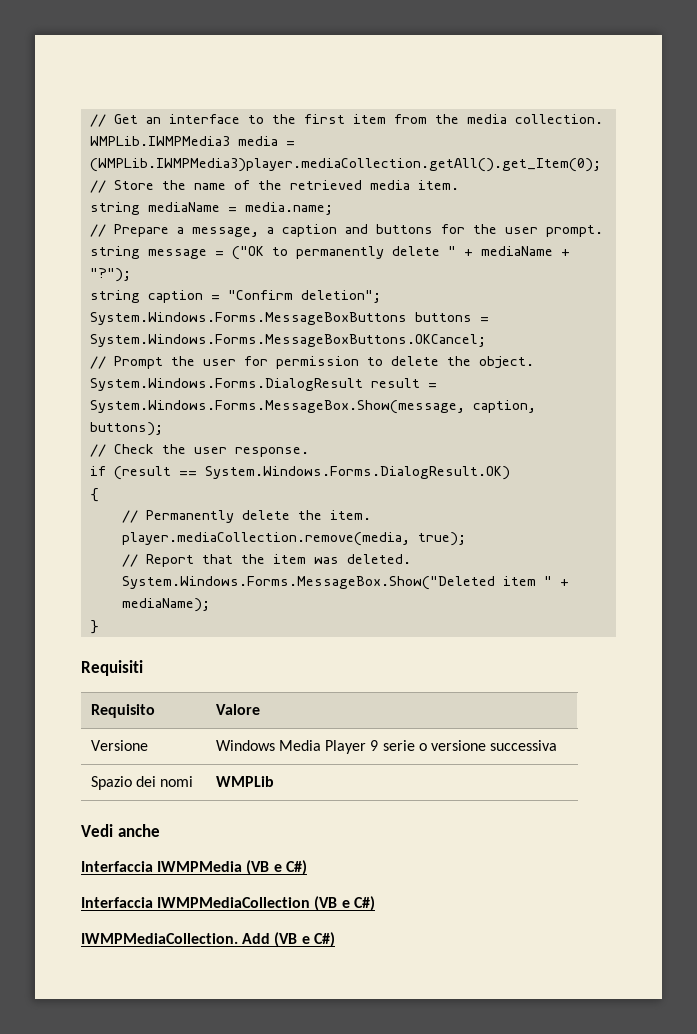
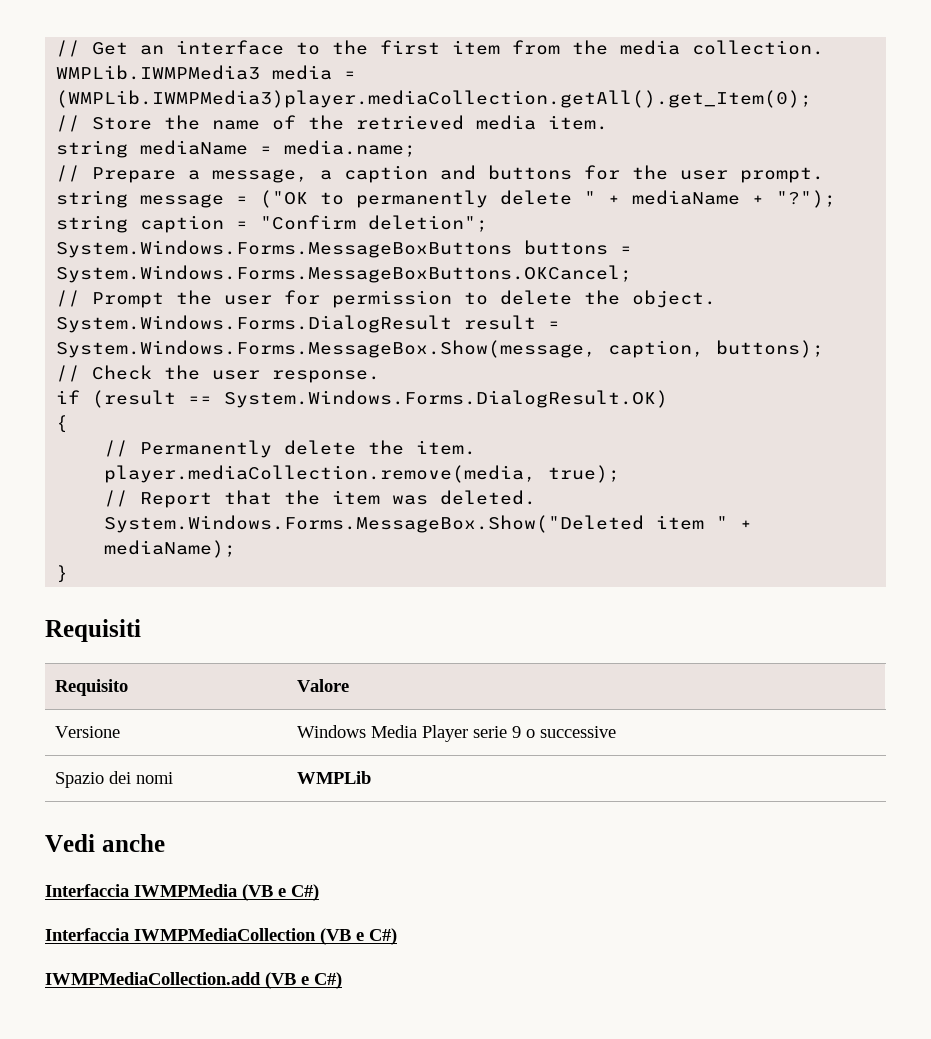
- Versione | Windows Media Player 9 serie o versione successiva
+ Versione | Windows Media Player serie 9 o successive
- IWMPMediaCollection. Add (VB e C#)
+ IWMPMediaCollection.add (VB e C#)

